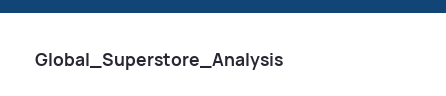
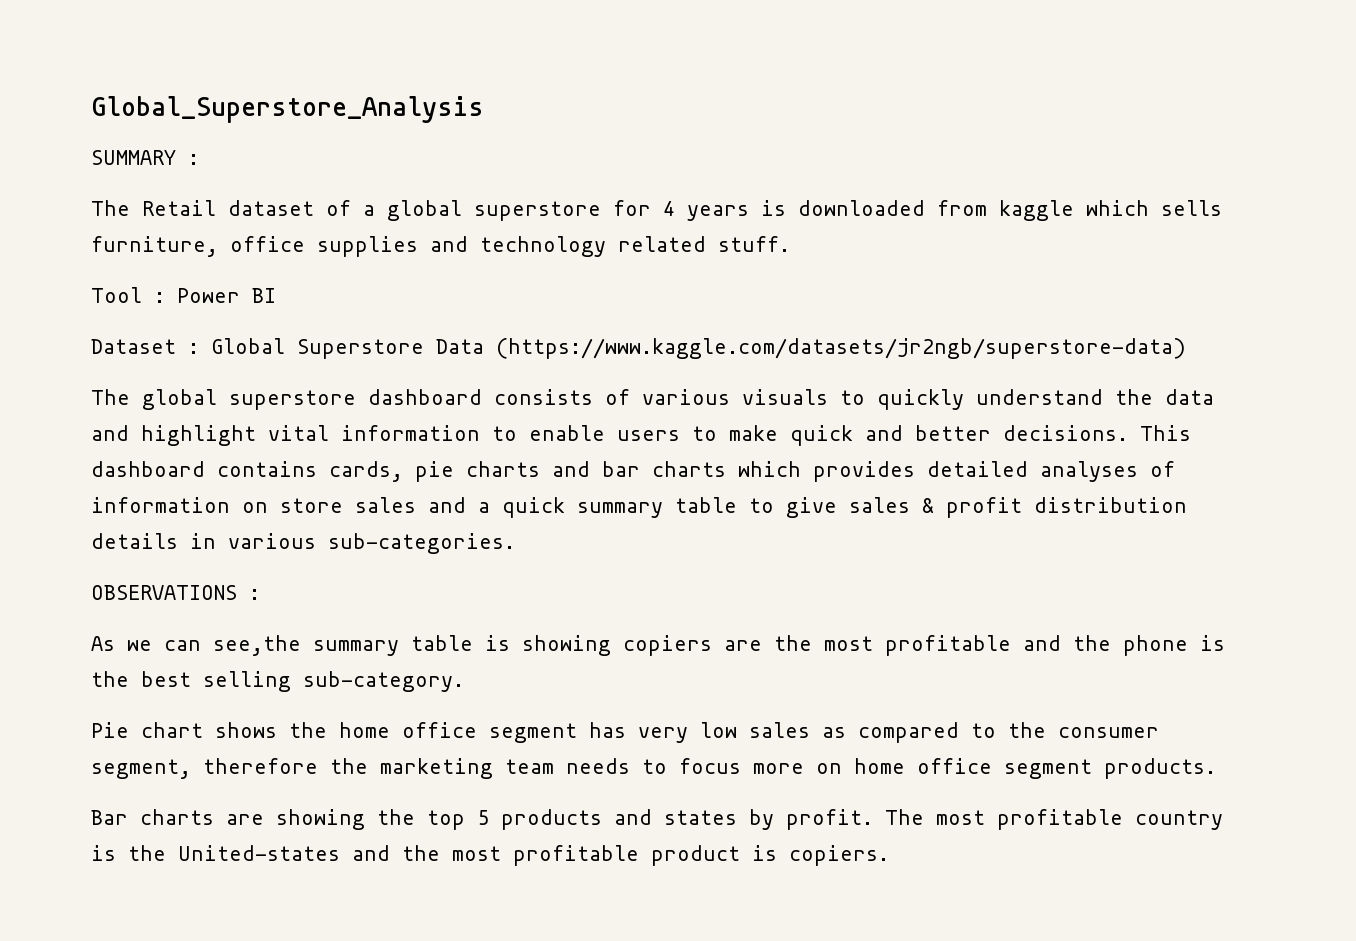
+ SUMMARY :
+ The Retail dataset of a global superstore for 4 years is downloaded from kaggle which sells furniture, office supplies and technology related stuff.
+ Tool : Power BI
+ Dataset : Global Superstore Data (https://www.kaggle.com/datasets/jr2ngb/superstore-data)
+ The global superstore dashboard consists of various visuals to quickly understand the data and highlight vital information to enable users to make quick and better decisions. This dashboard contains cards, pie charts and bar charts which provides detailed analyses of information on store sales and a quick summary table to give sales & profit distribution details in various sub-categories.
+ OBSERVATIONS :
+ As we can see,the summary table is showing copiers are the most profitable and the phone is the best selling sub-category.
+ Pie chart shows the home office segment has very low sales as compared to the consumer segment, therefore the marketing team needs to focus more on home office segment products.
+ Bar charts are showing the top 5 products and states by profit. The most profitable country is the United-states and the most profitable product is copiers.

